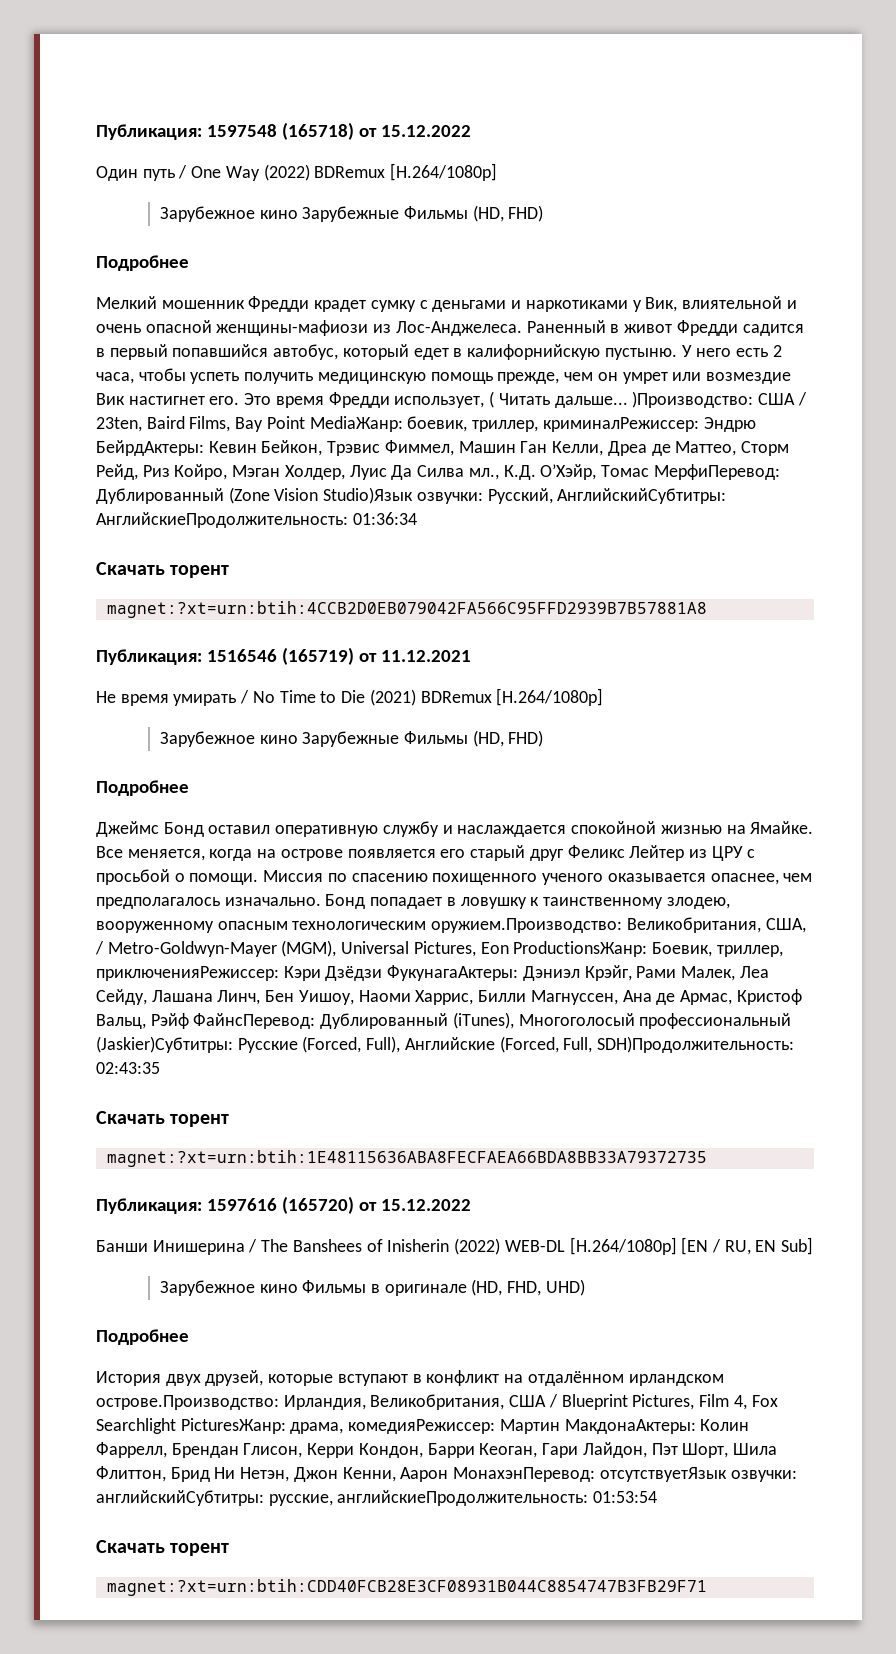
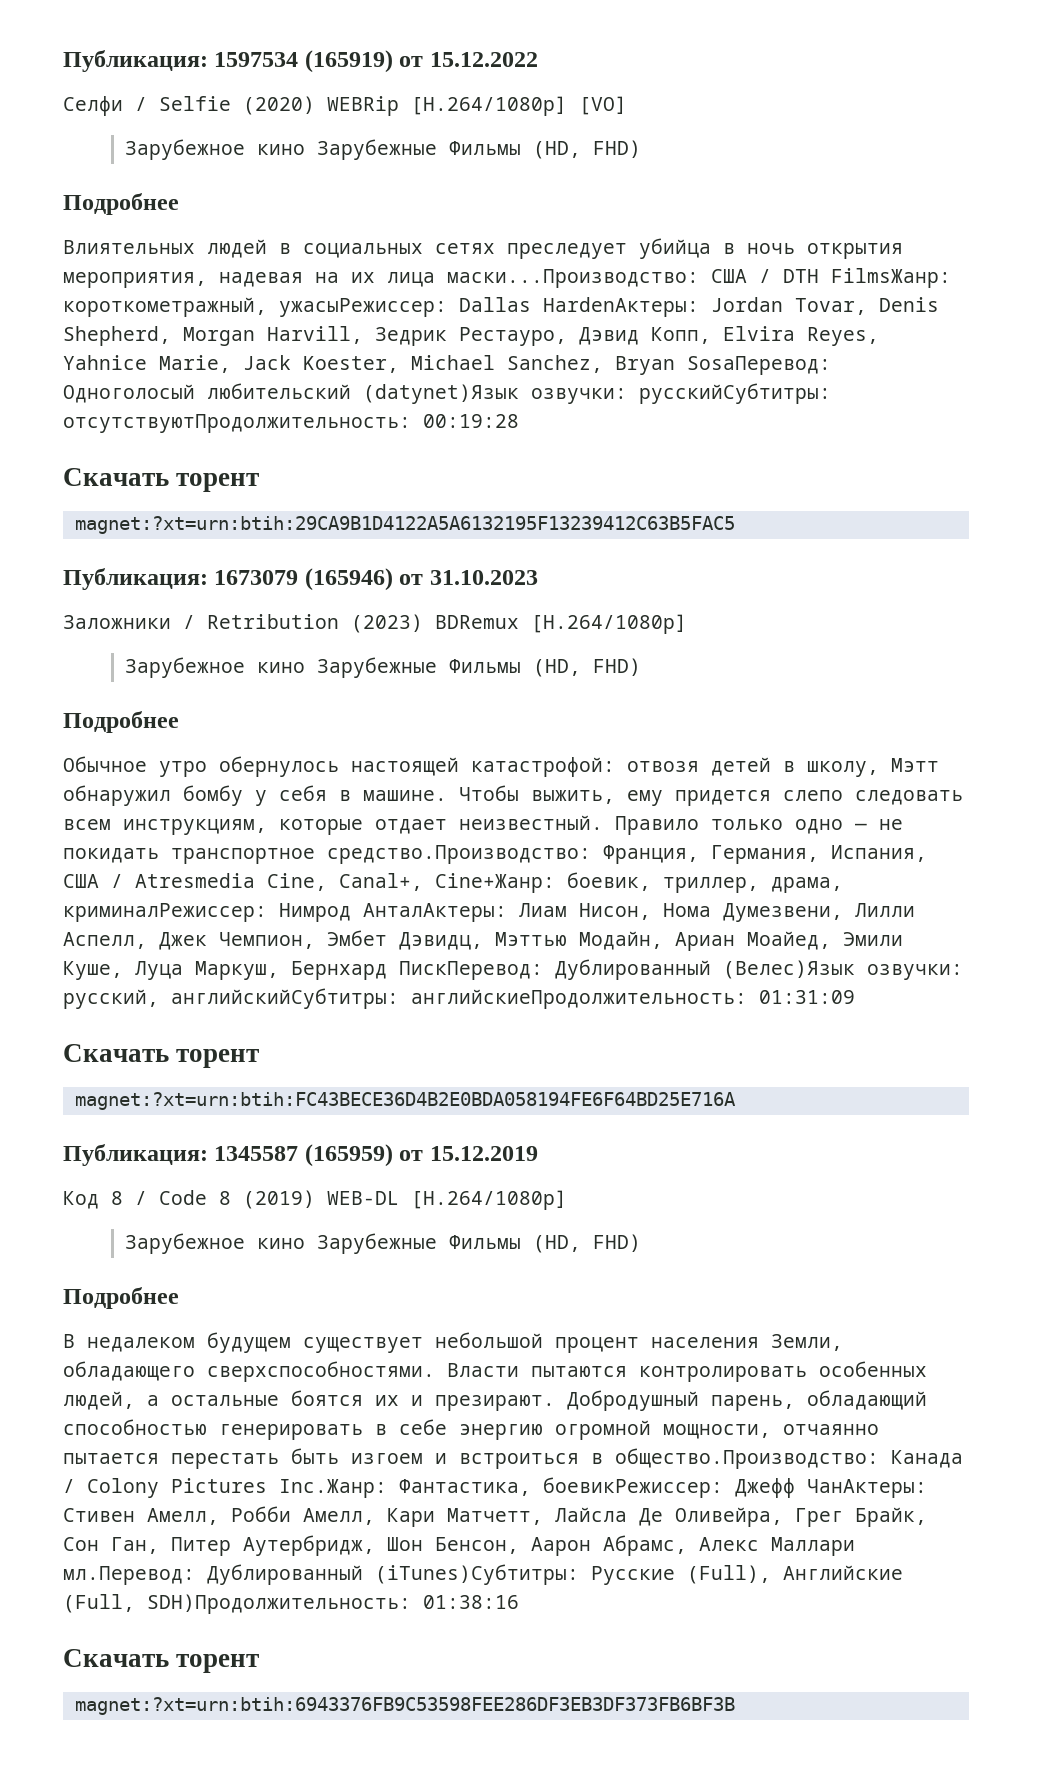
- Публикация: 1597548 (165718) от 15.12.2022
- Один путь / One Way (2022) BDRemux [H.264/1080p]
+ Публикация: 1597534 (165919) от 15.12.2022
+ Селфи / Selfie (2020) WEBRip [H.264/1080p] [VO]
  Зарубежное кино Зарубежные Фильмы (HD, FHD)
  Подробнее
- Мелкий мошенник Фредди крадет сумку с деньгами и наркотиками у Вик, влиятельной и очень опасной женщины-мафиози из Лос-Анджелеса. Раненный в живот Фредди садится в первый попавшийся автобус, который едет в калифорнийскую пустыню. У него есть 2 часа, чтобы успеть получить медицинскую помощь прежде, чем он умрет или возмездие Вик настигнет его. Это время Фредди использует, ( Читать дальше... )Производство: США / 23ten, Baird Films, Bay Point MediaЖанр: боевик, триллер, криминалРежиссер: Эндрю БейрдАктеры: Кевин Бейкон, Трэвис Фиммел, Машин Ган Келли, Дреа де Маттео, Сторм Рейд, Риз Койро, Мэган Холдер, Луис Да Силва мл., К.Д. О’Хэйр, Томас МерфиПеревод: Дублированный (Zone Vision Studio)Язык озвучки: Русский, АнглийскийСубтитры: АнглийскиеПродолжительность: 01:36:34
+ Влиятельных людей в социальных сетях преследует убийца в ночь открытия мероприятия, надевая на их лица маски...Производство: США / DTH FilmsЖанр: короткометражный, ужасыРежиссер: Dallas HardenАктеры: Jordan Tovar, Denis Shepherd, Morgan Harvill, Зедрик Рестауро, Дэвид Копп, Elvira Reyes, Yahnice Marie, Jack Koester, Michael Sanchez, Bryan SosaПеревод: Одноголосый любительский (datynet)Язык озвучки: русскийСубтитры: отсутствуютПродолжительность: 00:19:28
  Скачать торент
- magnet:?xt=urn:btih:4CCB2D0EB079042FA566C95FFD2939B7B57881A8
- Публикация: 1516546 (165719) от 11.12.2021
- Не время умирать / No Time to Die (2021) BDRemux [H.264/1080p]
+ magnet:?xt=urn:btih:29CA9B1D4122A5A6132195F13239412C63B5FAC5
+ Публикация: 1673079 (165946) от 31.10.2023
+ Заложники / Retribution (2023) BDRemux [H.264/1080p]
  Зарубежное кино Зарубежные Фильмы (HD, FHD)
  Подробнее
- Джеймс Бонд оставил оперативную службу и наслаждается спокойной жизнью на Ямайке. Все меняется, когда на острове появляется его старый друг Феликс Лейтер из ЦРУ с просьбой о помощи. Миссия по спасению похищенного ученого оказывается опаснее, чем предполагалось изначально. Бонд попадает в ловушку к таинственному злодею, вооруженному опасным технологическим оружием.Производство: Великобритания, США, / Metro-Goldwyn-Mayer (MGM), Universal Pictures, Eon ProductionsЖанр: Боевик, триллер, приключенияРежиссер: Кэри Дзёдзи ФукунагаАктеры: Дэниэл Крэйг, Рами Малек, Леа Сейду, Лашана Линч, Бен Уишоу, Наоми Харрис, Билли Магнуссен, Ана де Армас, Кристоф Вальц, Рэйф ФайнсПеревод: Дублированный (iTunes), Многоголосый профессиональный (Jaskier)Субтитры: Русские (Forced, Full), Английские (Forced, Full, SDH)Продолжительность: 02:43:35
+ Обычное утро обернулось настоящей катастрофой: отвозя детей в школу, Мэтт обнаружил бомбу у себя в машине. Чтобы выжить, ему придется слепо следовать всем инструкциям, которые отдает неизвестный. Правило только одно — не покидать транспортное средство.Производство: Франция, Германия, Испания, США / Atresmedia Cine, Canal+, Cine+Жанр: боевик, триллер, драма, криминалРежиссер: Нимрод АнталАктеры: Лиам Нисон, Нома Думезвени, Лилли Аспелл, Джек Чемпион, Эмбет Дэвидц, Мэттью Модайн, Ариан Моайед, Эмили Куше, Луца Маркуш, Бернхард ПискПеревод: Дублированный (Велес)Язык озвучки: русский, английскийСубтитры: английскиеПродолжительность: 01:31:09
  Скачать торент
- magnet:?xt=urn:btih:1E48115636ABA8FECFAEA66BDA8BB33A79372735
- Публикация: 1597616 (165720) от 15.12.2022
- Банши Инишерина / The Banshees of Inisherin (2022) WEB-DL [H.264/1080p] [EN / RU, EN Sub]
- Зарубежное кино Фильмы в оригинале (HD, FHD, UHD)
+ magnet:?xt=urn:btih:FC43BECE36D4B2E0BDA058194FE6F64BD25E716A
+ Публикация: 1345587 (165959) от 15.12.2019
+ Код 8 / Code 8 (2019) WEB-DL [H.264/1080p]
+ Зарубежное кино Зарубежные Фильмы (HD, FHD)
  Подробнее
- История двух друзей, которые вступают в конфликт на отдалённом ирландском острове.Производство: Ирландия, Великобритания, США / Blueprint Pictures, Film 4, Fox Searchlight PicturesЖанр: драма, комедияРежиссер: Мартин МакдонаАктеры: Колин Фаррелл, Брендан Глисон, Керри Кондон, Барри Кеоган, Гари Лайдон, Пэт Шорт, Шила Флиттон, Брид Ни Нетэн, Джон Кенни, Аарон МонахэнПеревод: отсутствуетЯзык озвучки: английскийСубтитры: русские, английскиеПродолжительность: 01:53:54
+ В недалеком будущем существует небольшой процент населения Земли, обладающего сверхспособностями. Власти пытаются контролировать особенных людей, а остальные боятся их и презирают. Добродушный парень, обладающий способностью генерировать в себе энергию огромной мощности, отчаянно пытается перестать быть изгоем и встроиться в общество.Производство: Канада / Colony Pictures Inc.Жанр: Фантастика, боевикРежиссер: Джефф ЧанАктеры: Стивен Амелл, Робби Амелл, Кари Матчетт, Лайсла Де Оливейра, Грег Брайк, Сон Ган, Питер Аутербридж, Шон Бенсон, Аарон Абрамс, Алекс Маллари мл.Перевод: Дублированный (iTunes)Субтитры: Русские (Full), Английские (Full, SDH)Продолжительность: 01:38:16
  Скачать торент
- magnet:?xt=urn:btih:CDD40FCB28E3CF08931B044C8854747B3FB29F71
+ magnet:?xt=urn:btih:6943376FB9C53598FEE286DF3EB3DF373FB6BF3B

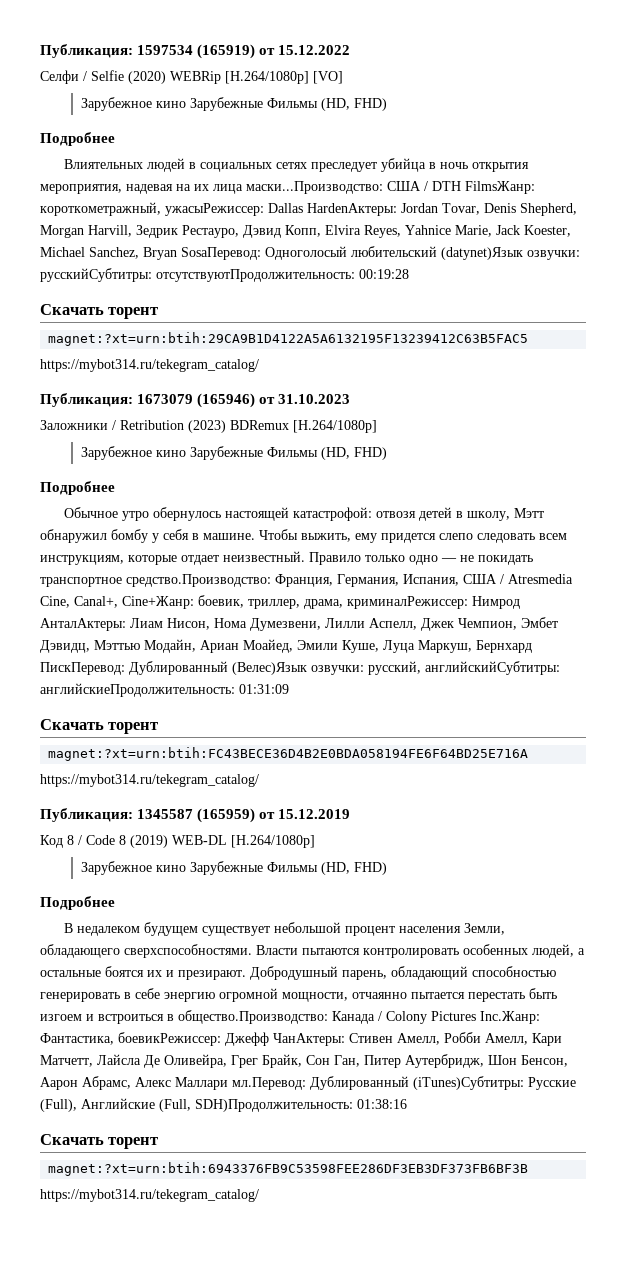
  magnet:?xt=urn:btih:29CA9B1D4122A5A6132195F13239412C63B5FAC5
+ https://mybot314.ru/tekegram_catalog/
  magnet:?xt=urn:btih:FC43BECE36D4B2E0BDA058194FE6F64BD25E716A
+ https://mybot314.ru/tekegram_catalog/
  magnet:?xt=urn:btih:6943376FB9C53598FEE286DF3EB3DF373FB6BF3B
+ https://mybot314.ru/tekegram_catalog/

